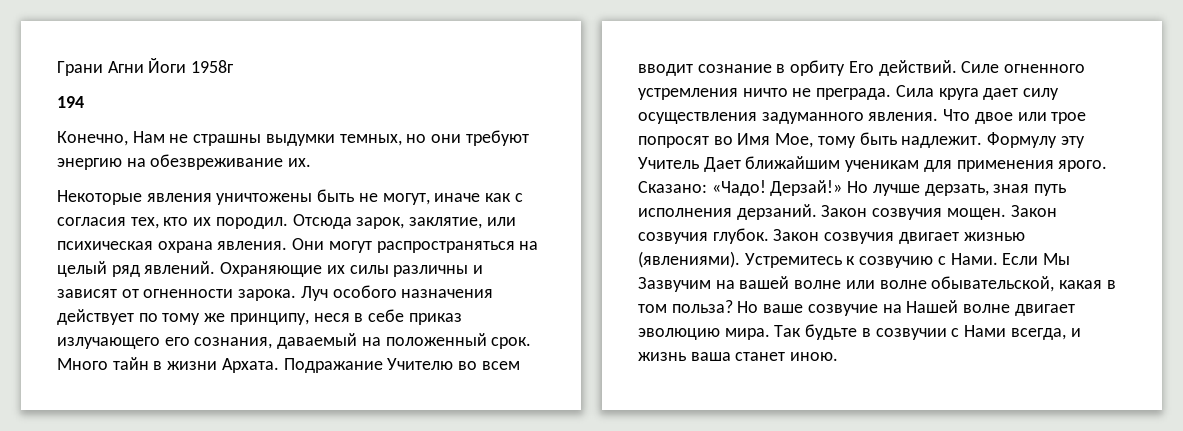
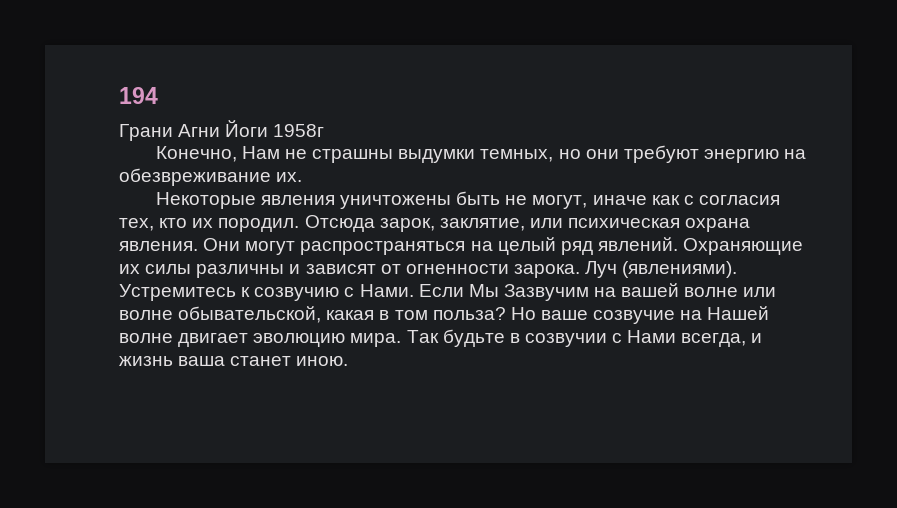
+ 194
- 194
- Луч особого назначения действует по тому же принципу, неся в себе приказ излучающего его сознания, даваемый на положенный срок. Много тайн в жизни Архата. Подражание Учителю во всем вводит сознание в орбиту Его действий. Силе огненного устремления ничто не преграда. Сила круга дает силу осуществления задуманного явления. Что двое или трое попросят во Имя Мое, тому быть надлежит. Формулу эту Учитель Дает ближайшим ученикам для применения ярого. Сказано: «Чадо! Дерзай!» Но лучше дерзать, зная путь исполнения дерзаний. Закон созвучия мощен. Закон созвучия глубок. Закон созвучия двигает жизнью (явлениями).
+ Луч (явлениями).

